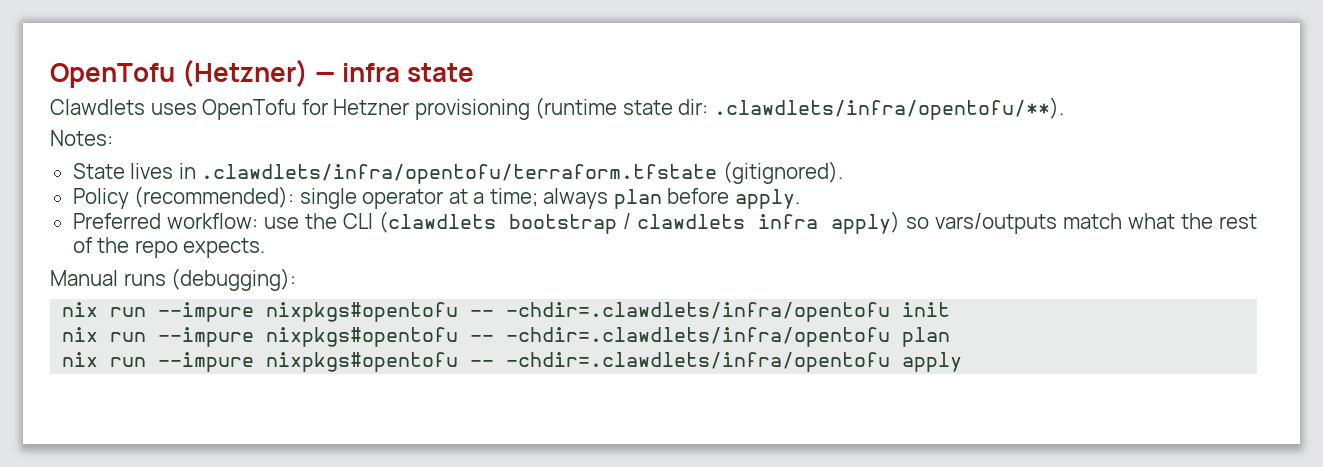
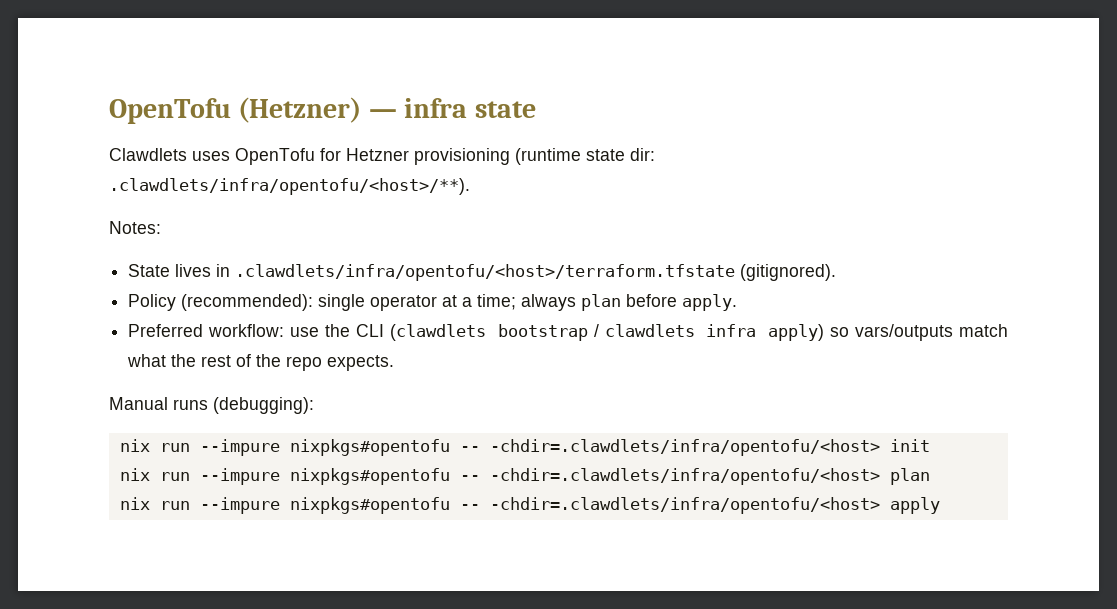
- Clawdlets uses OpenTofu for Hetzner provisioning (runtime state dir: .clawdlets/infra/opentofu/**).
+ Clawdlets uses OpenTofu for Hetzner provisioning (runtime state dir: .clawdlets/infra/opentofu/<host>/**).
- State lives in .clawdlets/infra/opentofu/terraform.tfstate (gitignored).
+ State lives in .clawdlets/infra/opentofu/<host>/terraform.tfstate (gitignored).
- nix run --impure nixpkgs#opentofu -- -chdir=.clawdlets/infra/opentofu init
+ nix run --impure nixpkgs#opentofu -- -chdir=.clawdlets/infra/opentofu/<host> init
- nix run --impure nixpkgs#opentofu -- -chdir=.clawdlets/infra/opentofu plan
+ nix run --impure nixpkgs#opentofu -- -chdir=.clawdlets/infra/opentofu/<host> plan
- nix run --impure nixpkgs#opentofu -- -chdir=.clawdlets/infra/opentofu apply
+ nix run --impure nixpkgs#opentofu -- -chdir=.clawdlets/infra/opentofu/<host> apply

